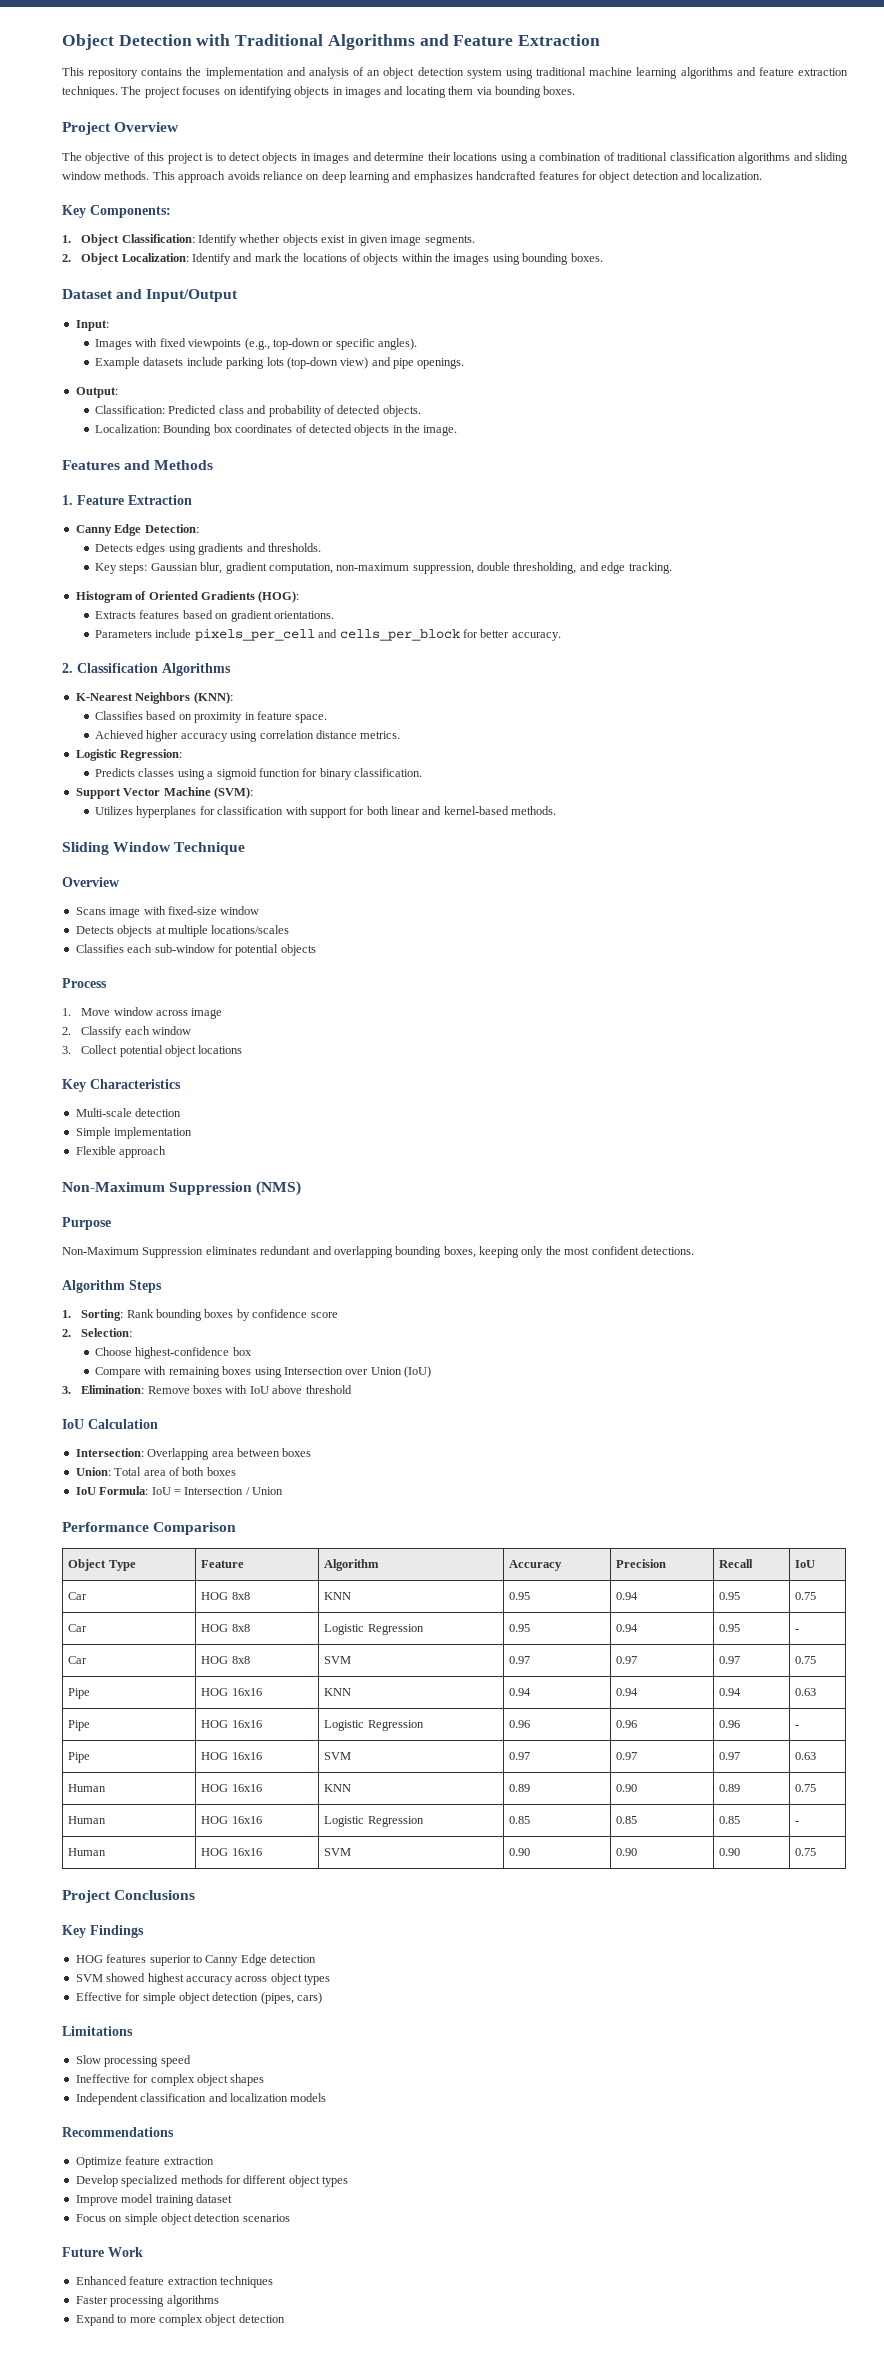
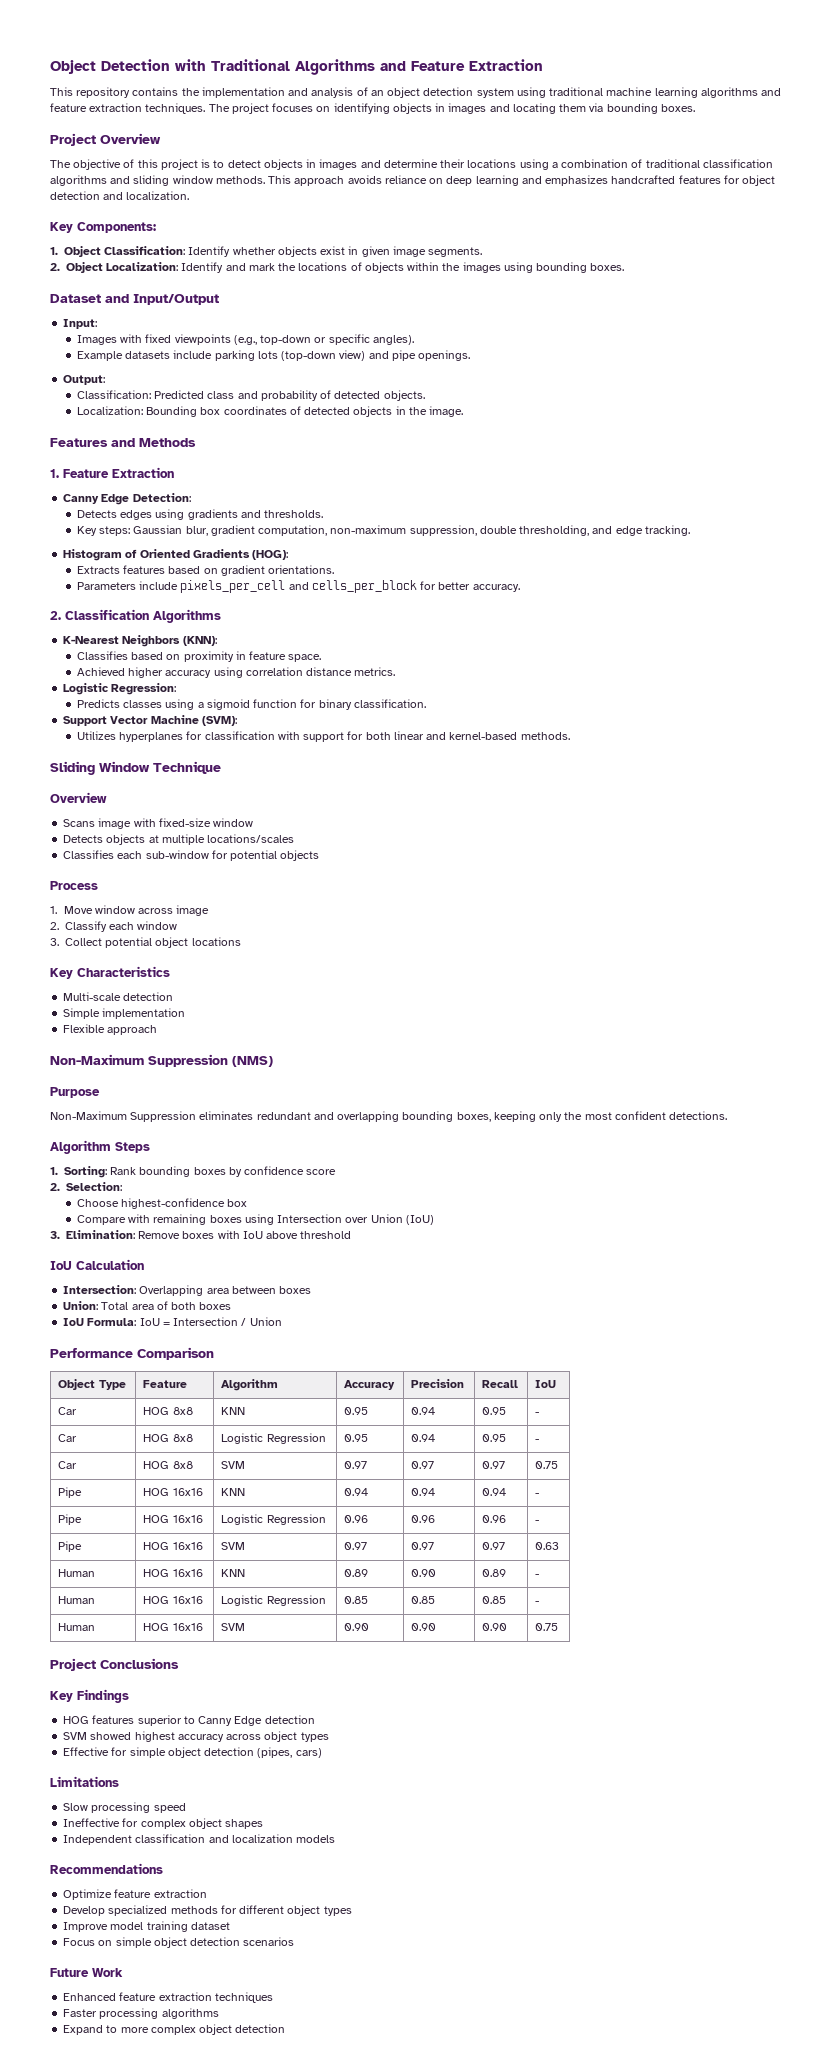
- Car | HOG 8x8 | KNN | 0.95 | 0.94 | 0.95 | 0.75
+ Car | HOG 8x8 | KNN | 0.95 | 0.94 | 0.95 | -
- Pipe | HOG 16x16 | KNN | 0.94 | 0.94 | 0.94 | 0.63
+ Pipe | HOG 16x16 | KNN | 0.94 | 0.94 | 0.94 | -
- Human | HOG 16x16 | KNN | 0.89 | 0.90 | 0.89 | 0.75
+ Human | HOG 16x16 | KNN | 0.89 | 0.90 | 0.89 | -

